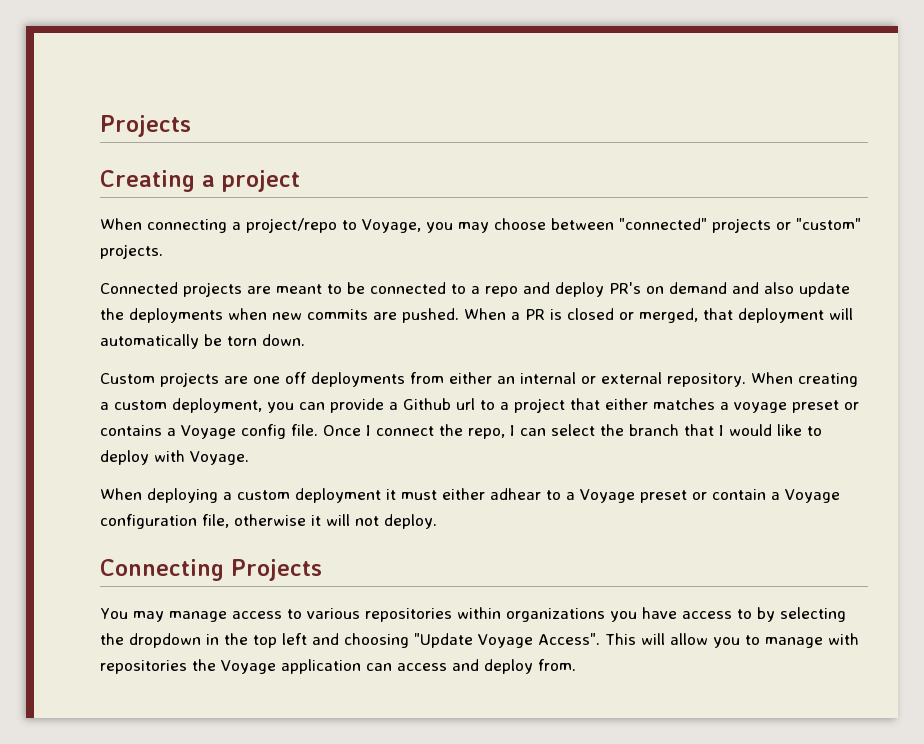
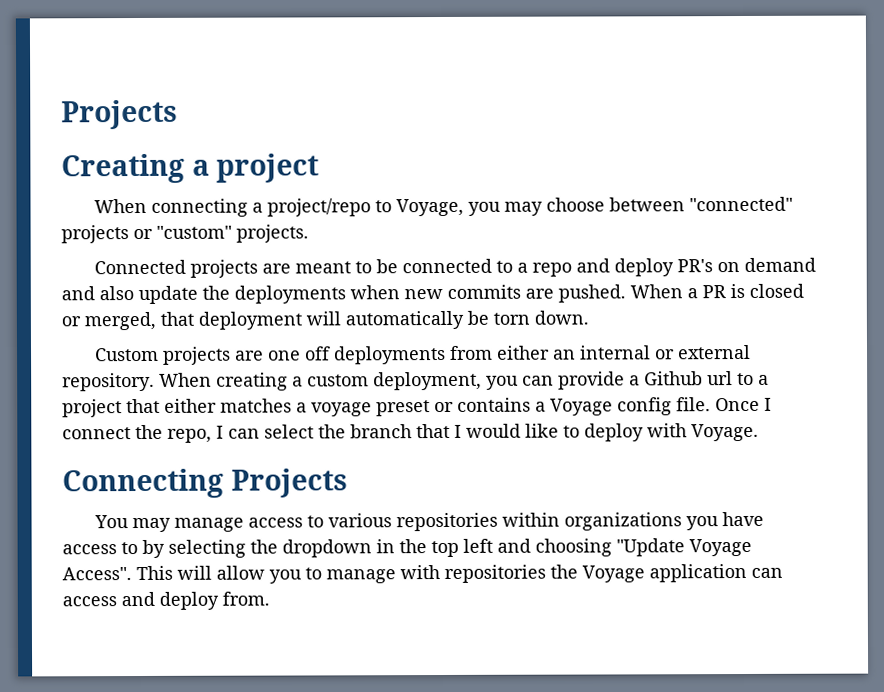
- When deploying a custom deployment it must either adhear to a Voyage preset or contain a Voyage configuration file, otherwise it will not deploy.

